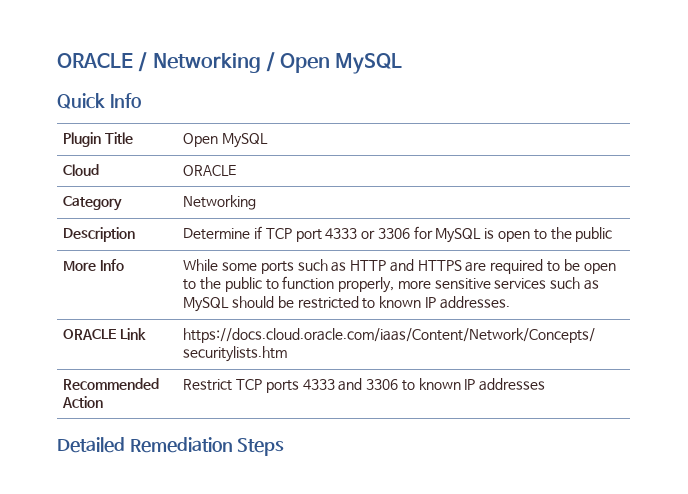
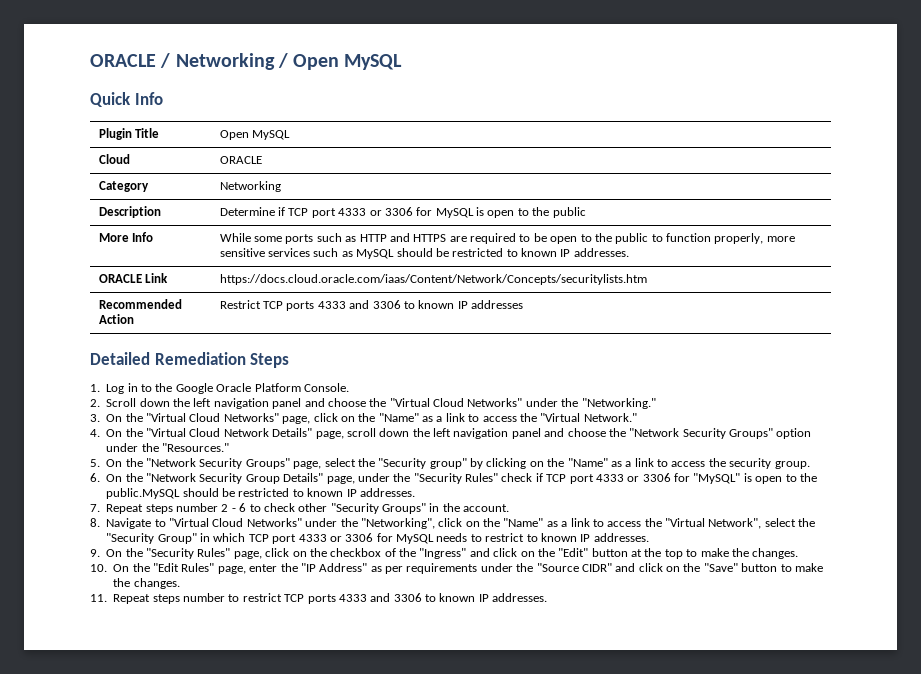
+ 1. Log in to the Google Oracle Platform Console.
+ 2. Scroll down the left navigation panel and choose the "Virtual Cloud Networks" under the "Networking."
+ 3. On the "Virtual Cloud Networks" page, click on the "Name" as a link to access the "Virtual Network."
+ 4. On the "Virtual Cloud Network Details" page, scroll down the left navigation panel and choose the "Network Security Groups" option under the "Resources."
+ 5. On the "Network Security Groups" page, select the "Security group" by clicking on the "Name" as a link to access the security group.
+ 6. On the "Network Security Group Details" page, under the "Security Rules" check if TCP port 4333 or 3306 for "MySQL" is open to the public.MySQL should be restricted to known IP addresses.
+ 7. Repeat steps number 2 - 6 to check other "Security Groups" in the account.
+ 8. Navigate to "Virtual Cloud Networks" under the "Networking", click on the "Name" as a link to access the "Virtual Network", select the "Security Group" in which TCP port 4333 or 3306 for MySQL needs to restrict to known IP addresses.
+ 9. On the "Security Rules" page, click on the checkbox of the "Ingress" and click on the "Edit" button at the top to make the changes.
+ 10. On the "Edit Rules" page, enter the "IP Address" as per requirements under the "Source CIDR" and click on the "Save" button to make the changes.
+ 11. Repeat steps number to restrict TCP ports 4333 and 3306 to known IP addresses.

